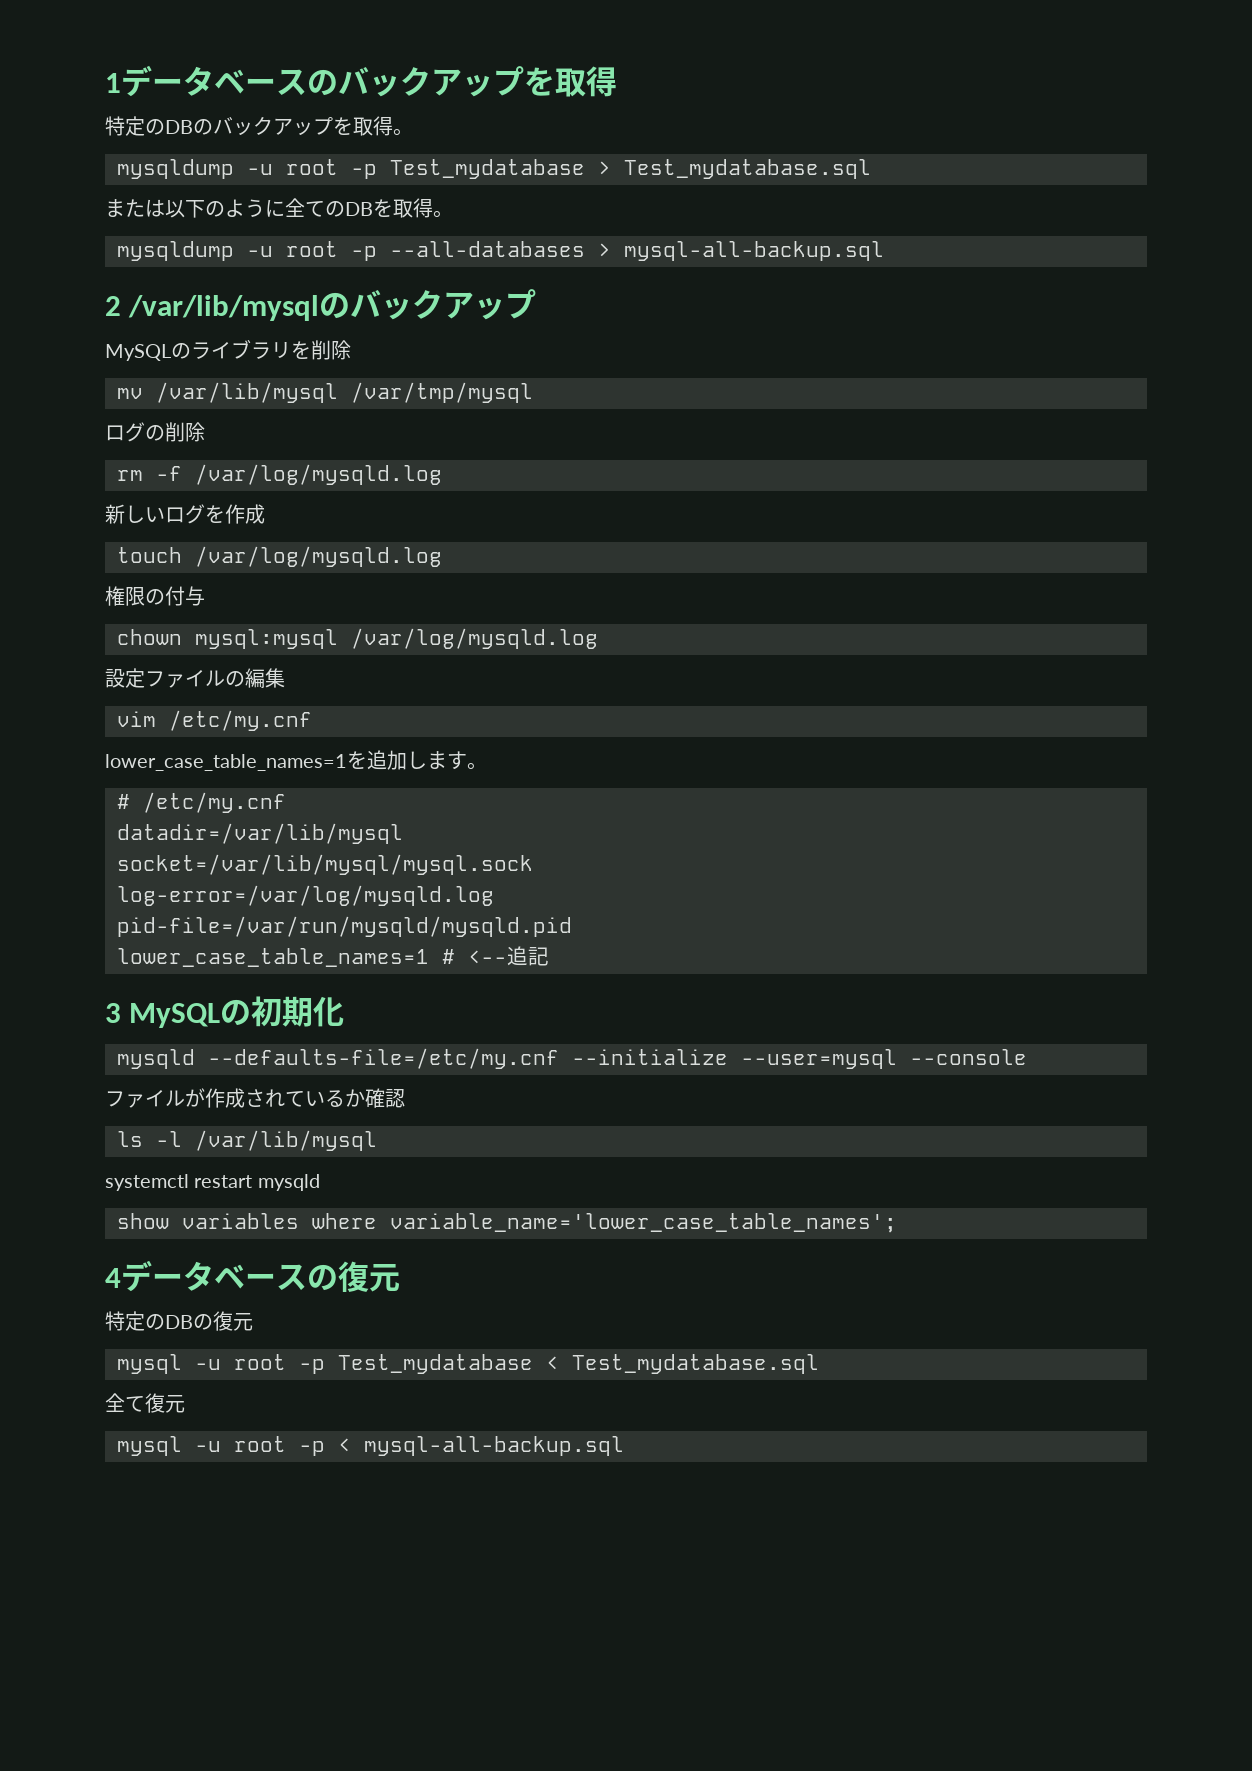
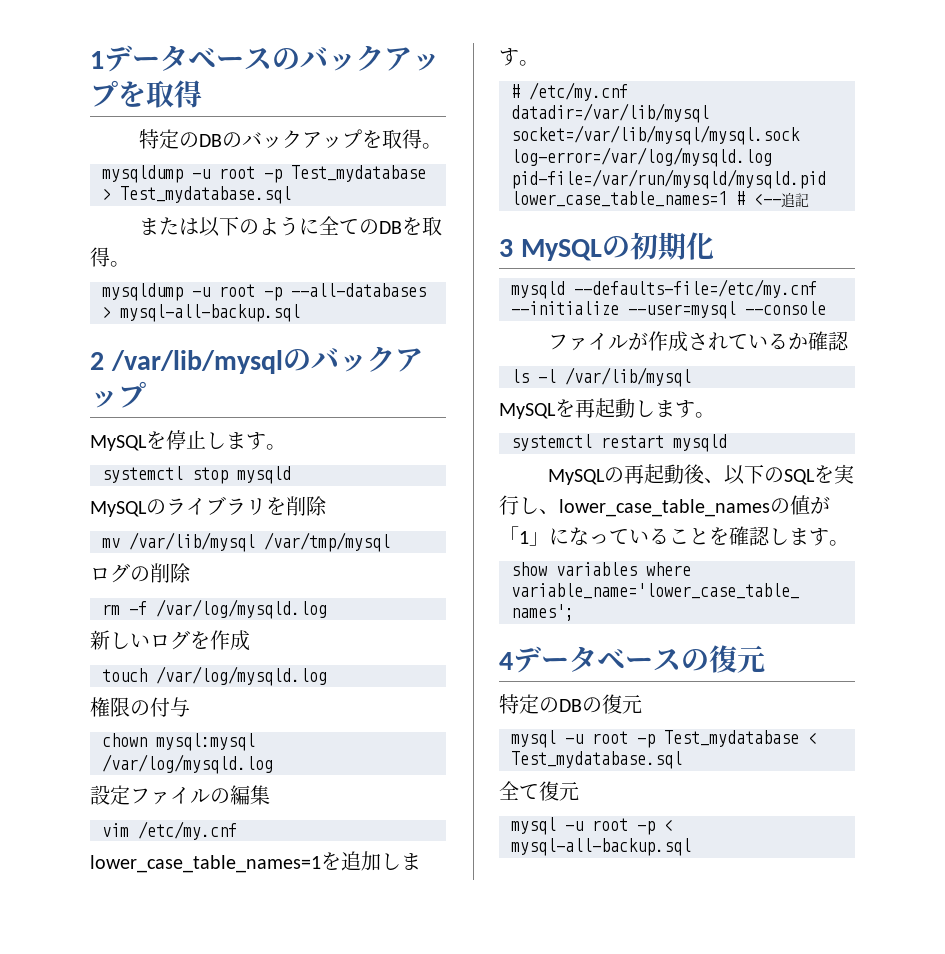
+ MySQLを停止します。
+ systemctl stop mysqld
+ MySQLを再起動します。
  systemctl restart mysqld
+ MySQLの再起動後、以下のSQLを実行し、lower_case_table_namesの値が「1」になっていることを確認します。

